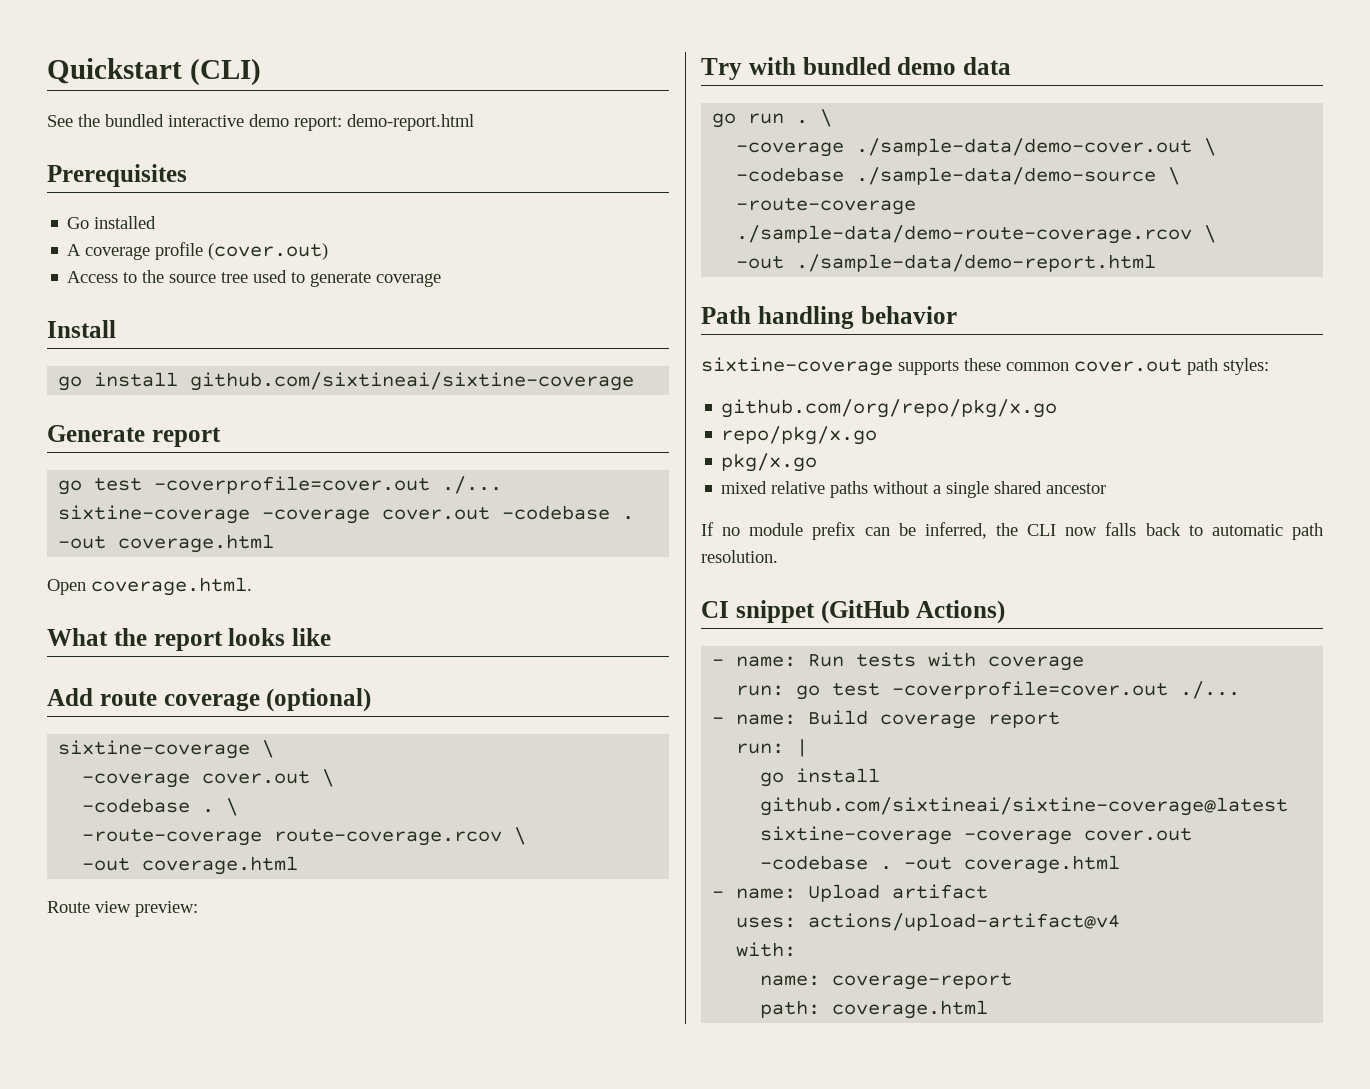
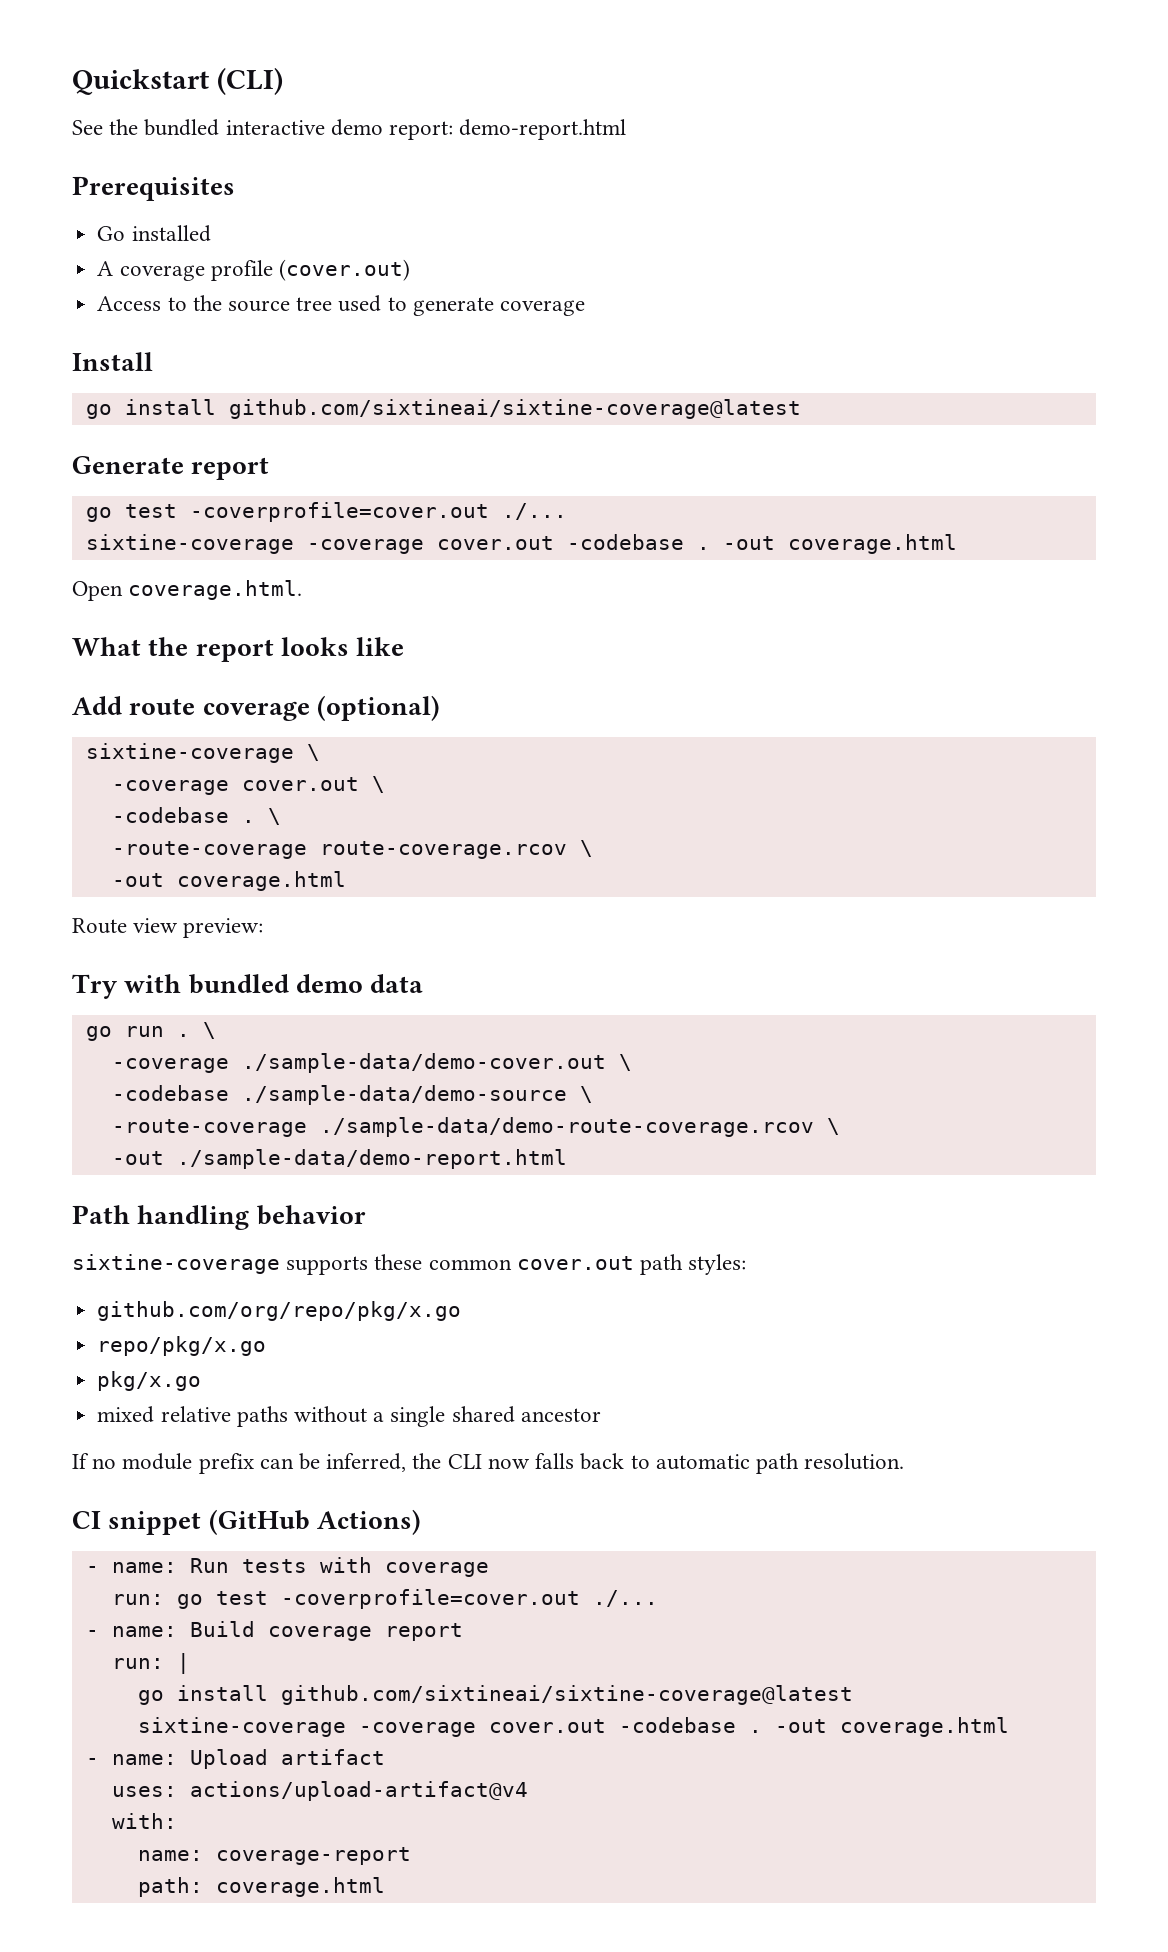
  Install
- go install github.com/sixtineai/sixtine-coverage
+ go install github.com/sixtineai/sixtine-coverage@latest

